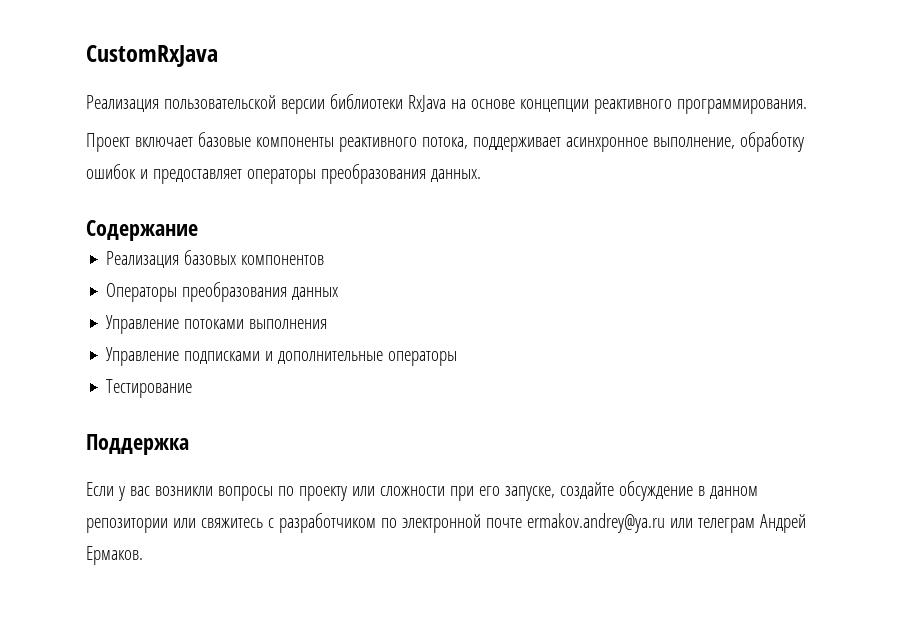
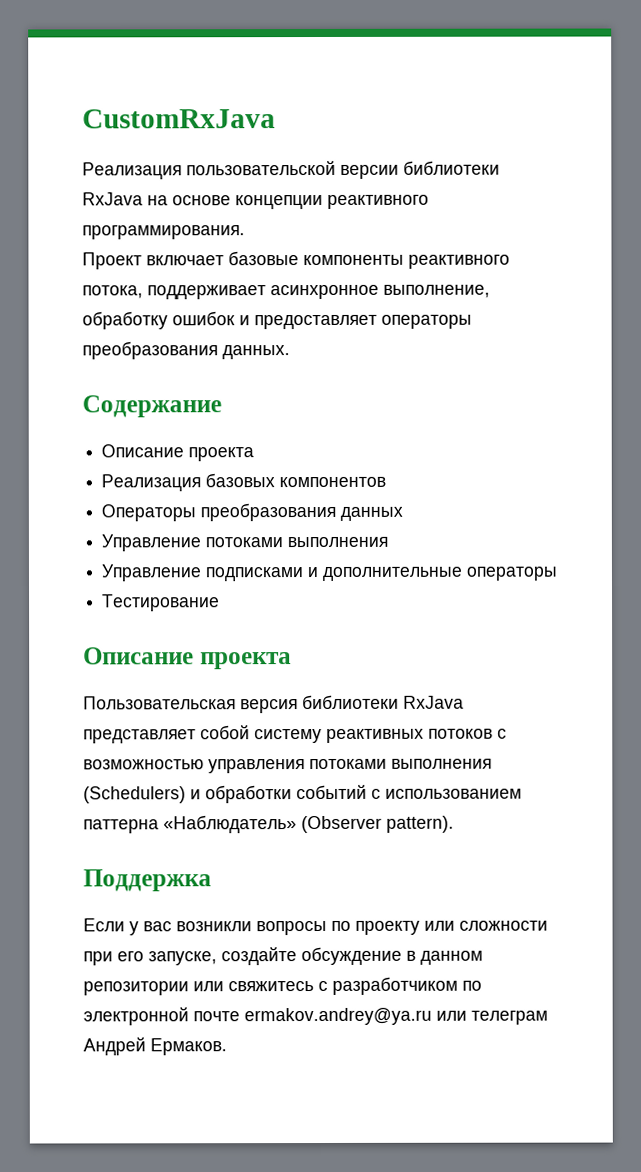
  Содержание
+ Описание проекта
  Тестирование
+ Описание проекта
+ Пользовательская версия библиотеки RxJava представляет собой систему реактивных потоков с возможностью управления потоками выполнения (Schedulers) и обработки событий с использованием паттерна «Наблюдатель» (Observer pattern).

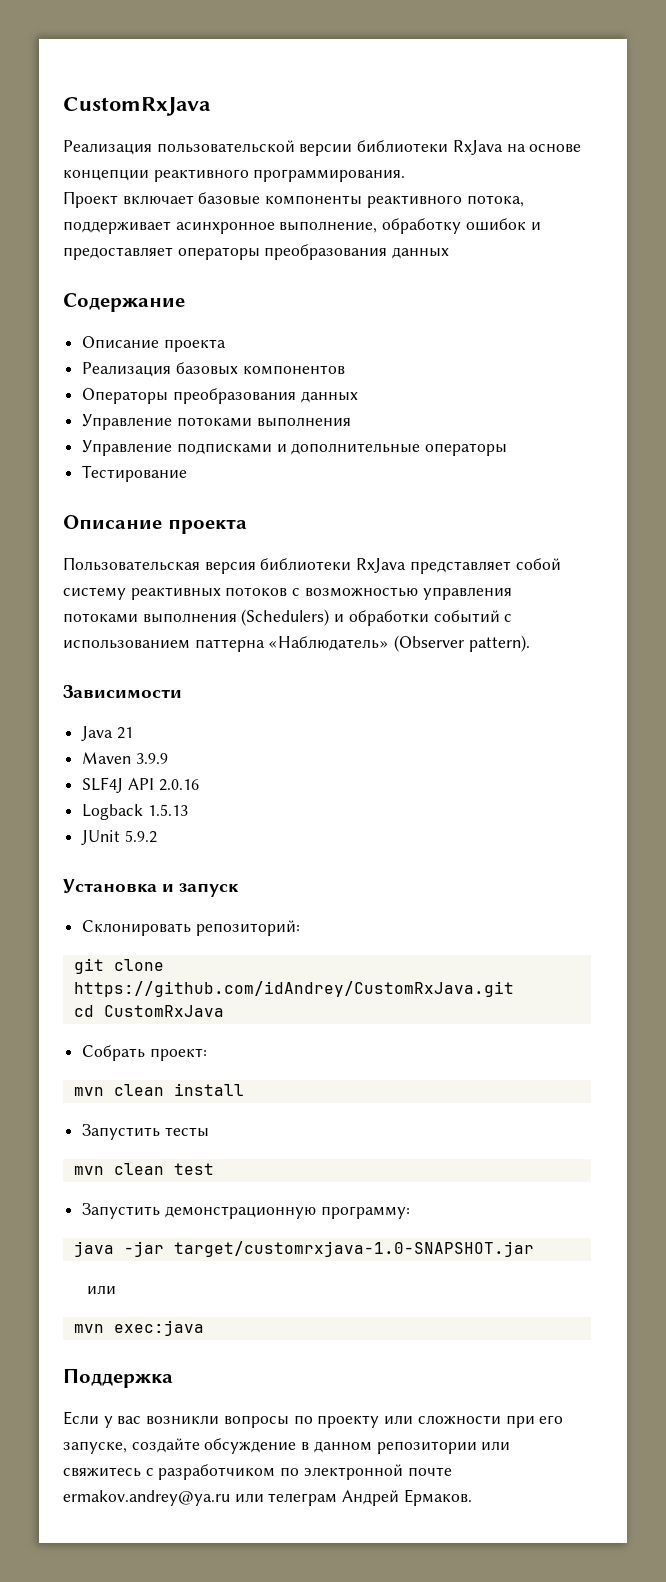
- Проект включает базовые компоненты реактивного потока, поддерживает асинхронное выполнение, обработку ошибок и предоставляет операторы преобразования данных.
+ Проект включает базовые компоненты реактивного потока, поддерживает асинхронное выполнение, обработку ошибок и предоставляет операторы преобразования данных
+ Зависимости
+ Java 21
+ Maven 3.9.9
+ SLF4J API 2.0.16
+ Logback 1.5.13
+ JUnit 5.9.2
+ Установка и запуск
+ Склонировать репозиторий:
+ git clone https://github.com/idAndrey/CustomRxJava.git
+ cd CustomRxJava
+ Собрать проект:
+ mvn clean install
+ Запустить тесты
+ mvn clean test
+ Запустить демонстрационную программу:
+ java -jar target/customrxjava-1.0-SNAPSHOT.jar
+ или
+ mvn exec:java

